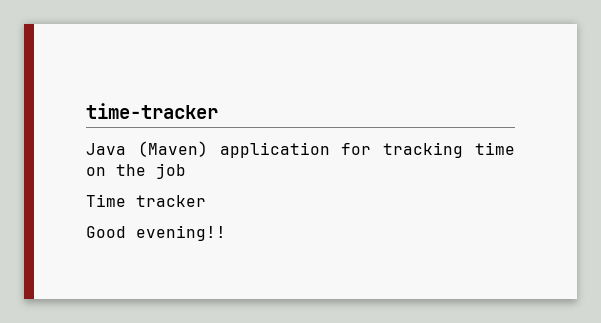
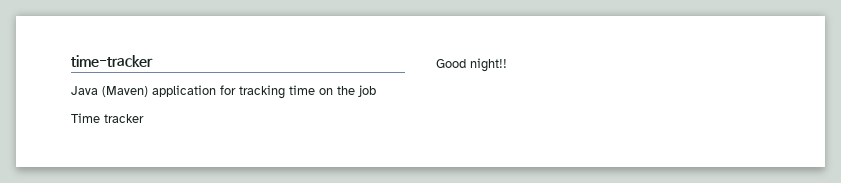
- Good evening!!
+ Good night!!

